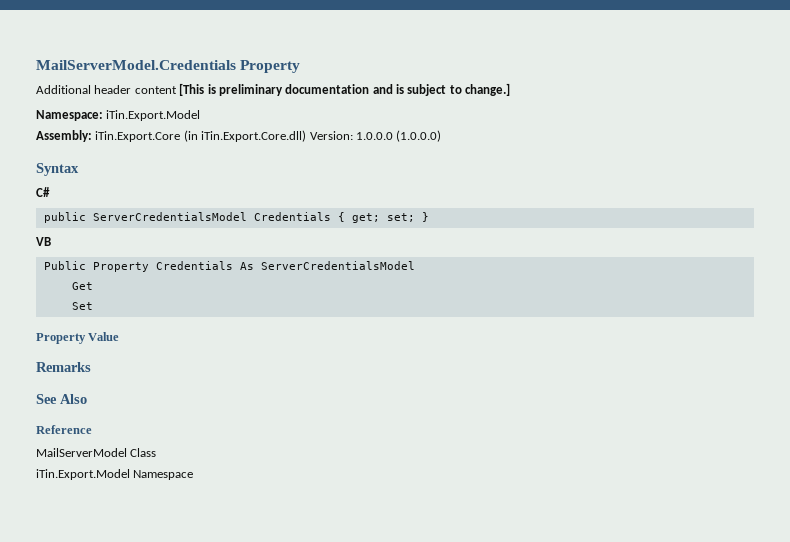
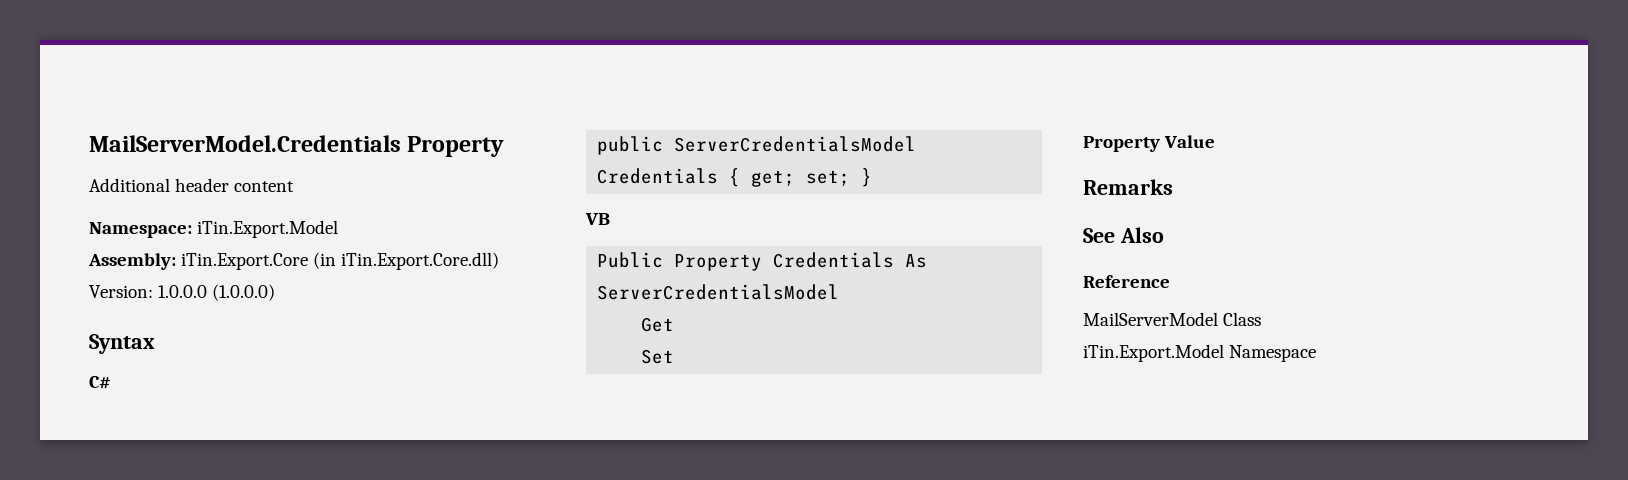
- Additional header content [This is preliminary documentation and is subject to change.]
+ Additional header content

